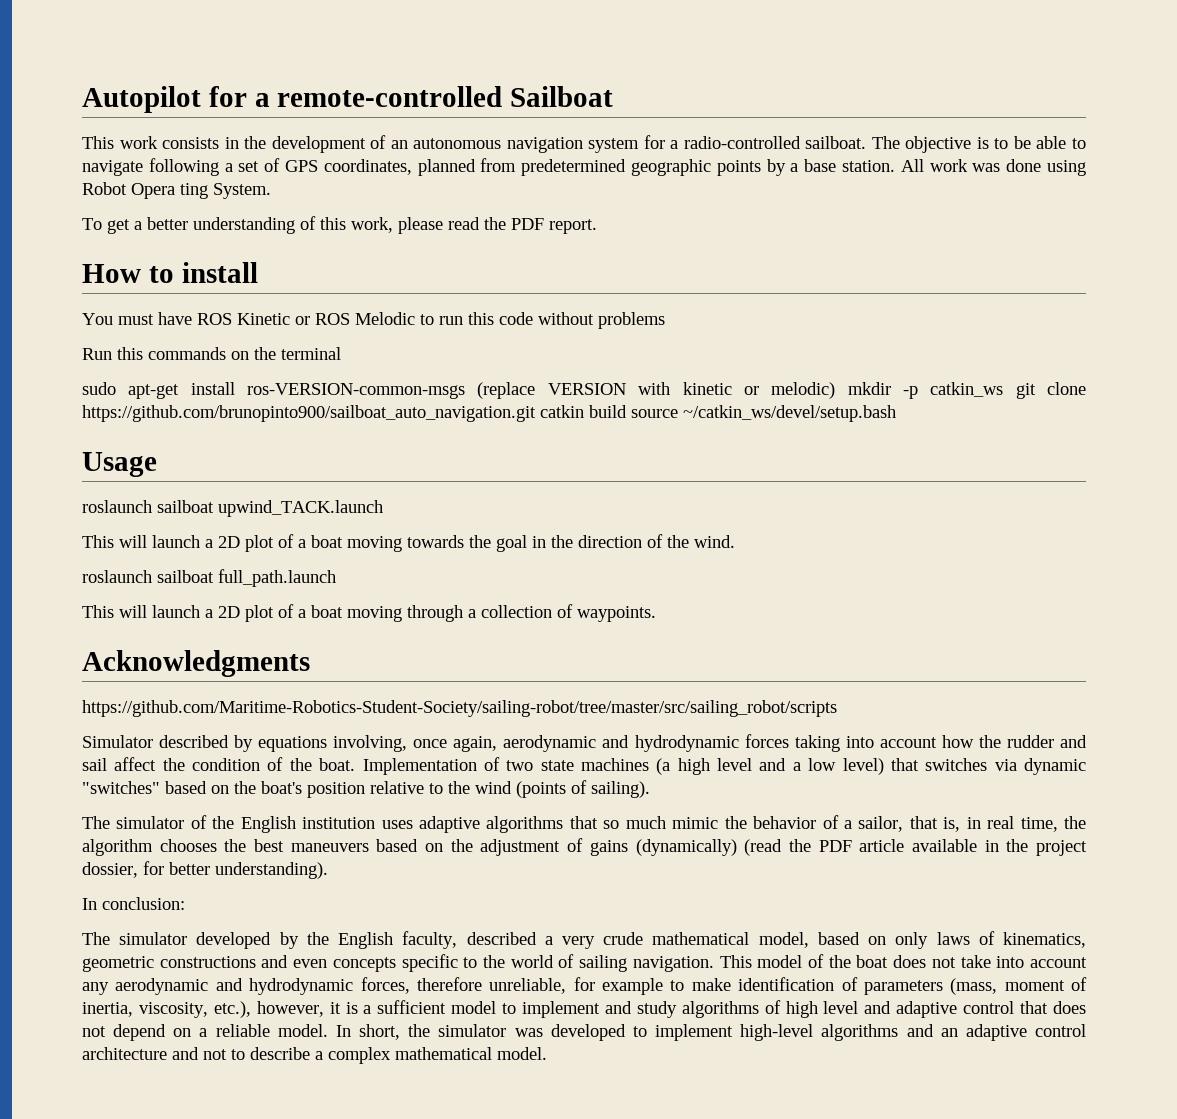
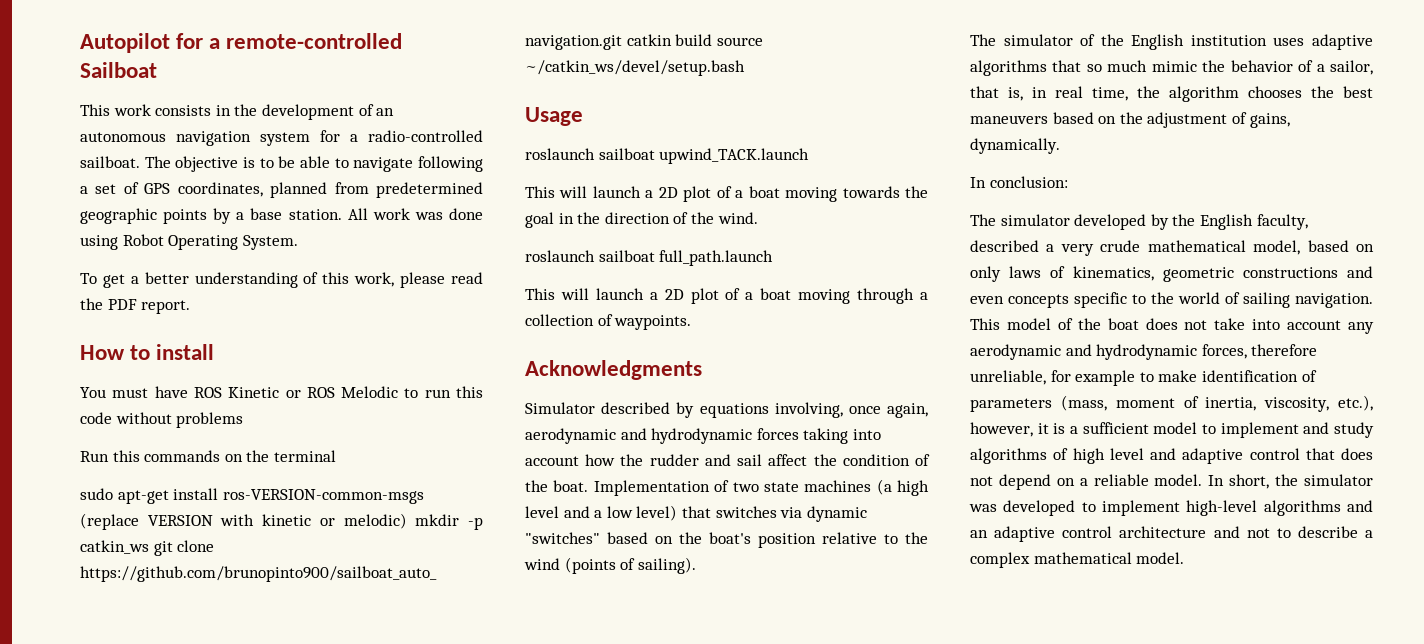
- All work was done using Robot Opera ting System.
+ All work was done using Robot Operating System.
- https://github.com/Maritime-Robotics-Student-Society/sailing-robot/tree/master/src/sailing_robot/scripts
- The simulator of the English institution uses adaptive algorithms that so much mimic the behavior of a sailor, that is, in real time, the algorithm chooses the best maneuvers based on the adjustment of gains (dynamically) (read the PDF article available in the project dossier, for better understanding).
+ The simulator of the English institution uses adaptive algorithms that so much mimic the behavior of a sailor, that is, in real time, the algorithm chooses the best maneuvers based on the adjustment of gains, dynamically.

